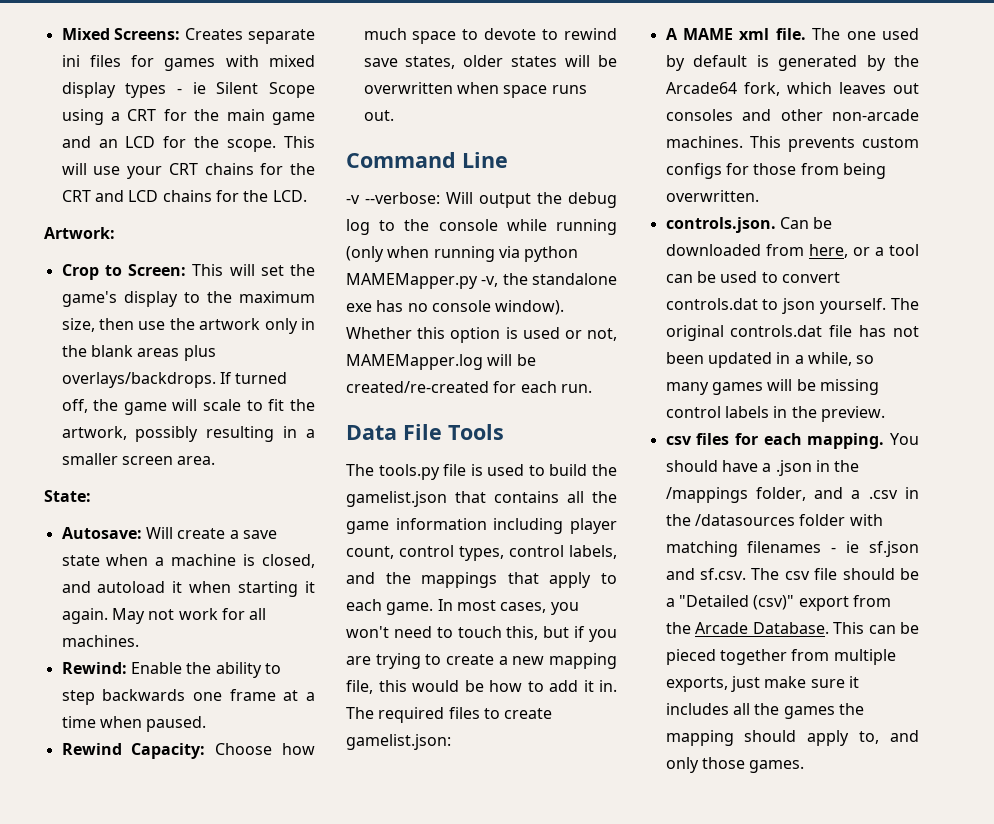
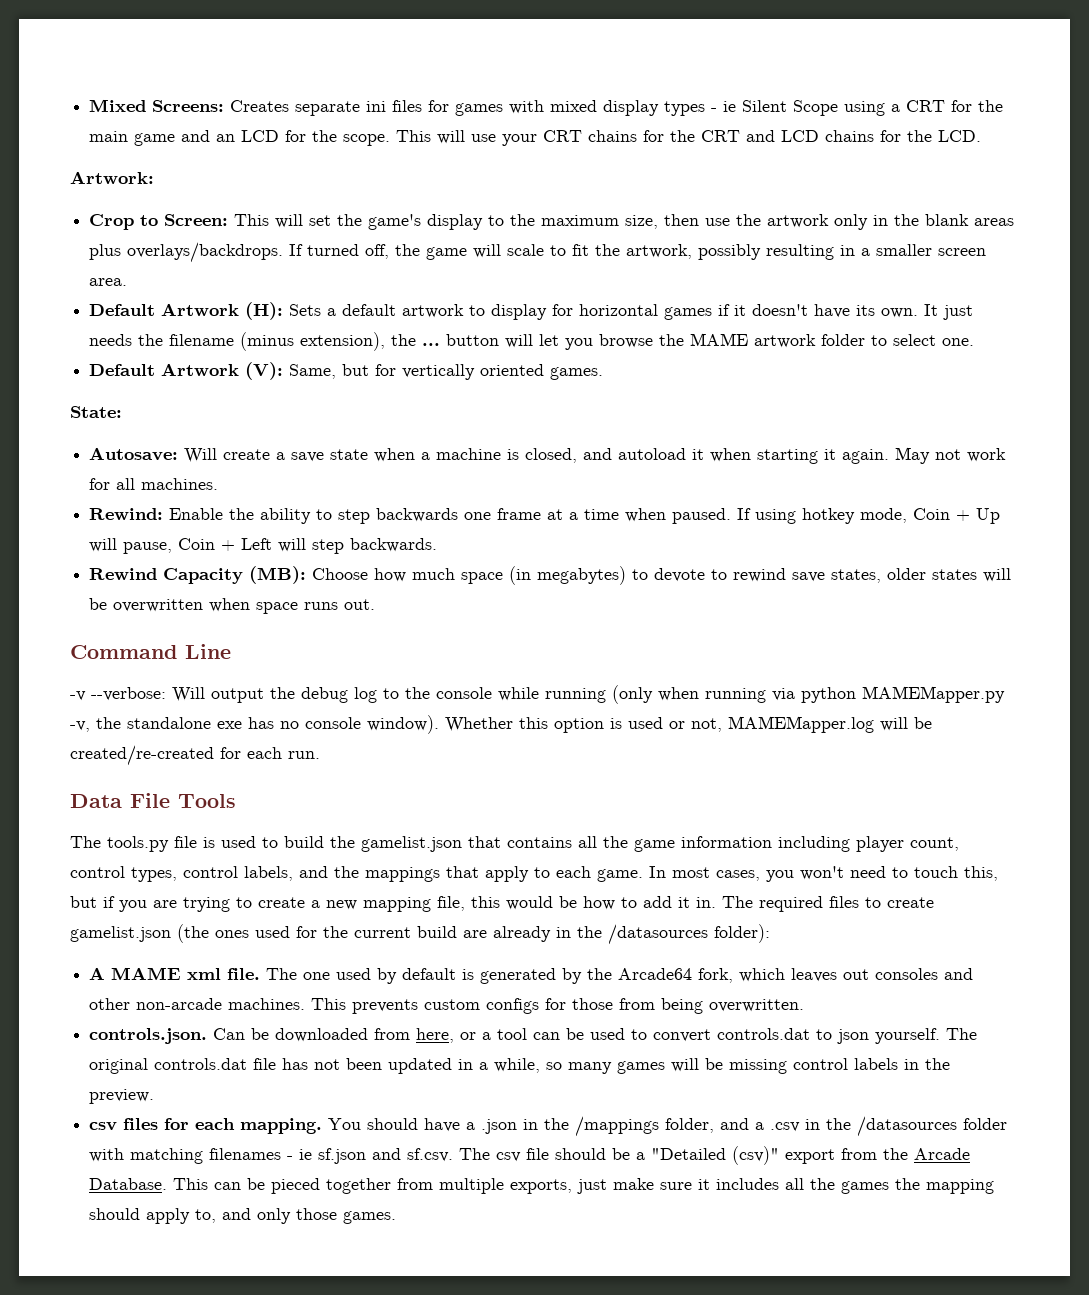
+ Default Artwork (H): Sets a default artwork to display for horizontal games if it doesn't have its own. It just needs the filename (minus extension), the ... button will let you browse the MAME artwork folder to select one.
+ Default Artwork (V): Same, but for vertically oriented games.
+ If using hotkey mode, Coin + Up will pause, Coin + Left will step backwards.
- Rewind Capacity: Choose how much space to devote to rewind save states, older states will be overwritten when space runs out.
+ Rewind Capacity (MB): Choose how much space (in megabytes) to devote to rewind save states, older states will be overwritten when space runs out.
- The required files to create gamelist.json:
+ The required files to create gamelist.json (the ones used for the current build are already in the /datasources folder):

